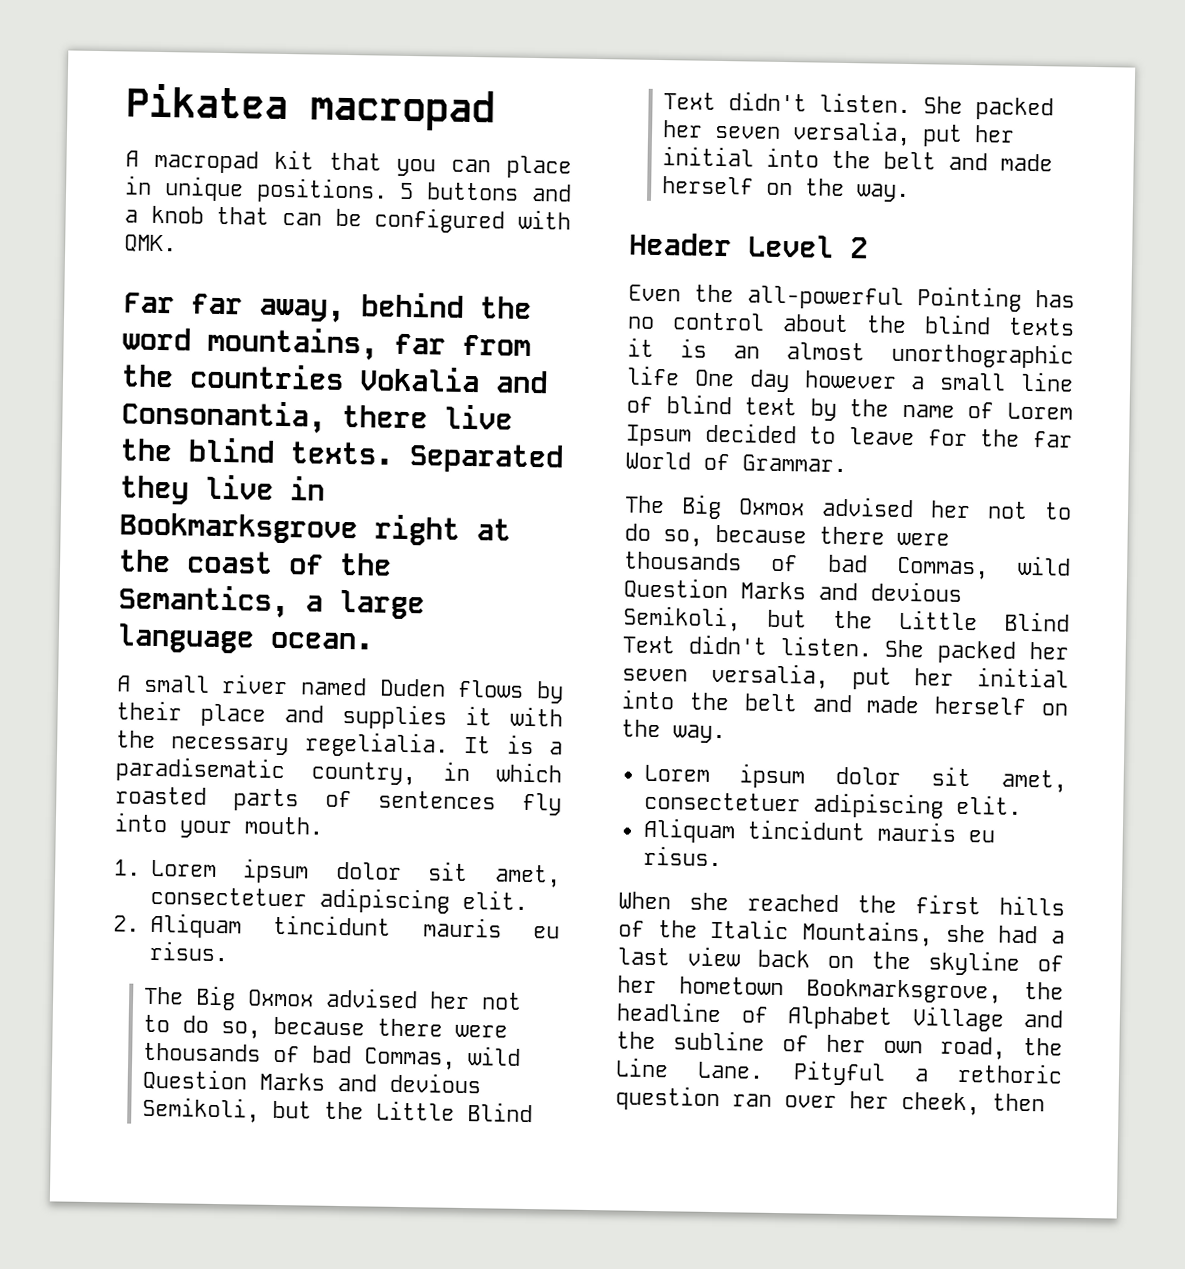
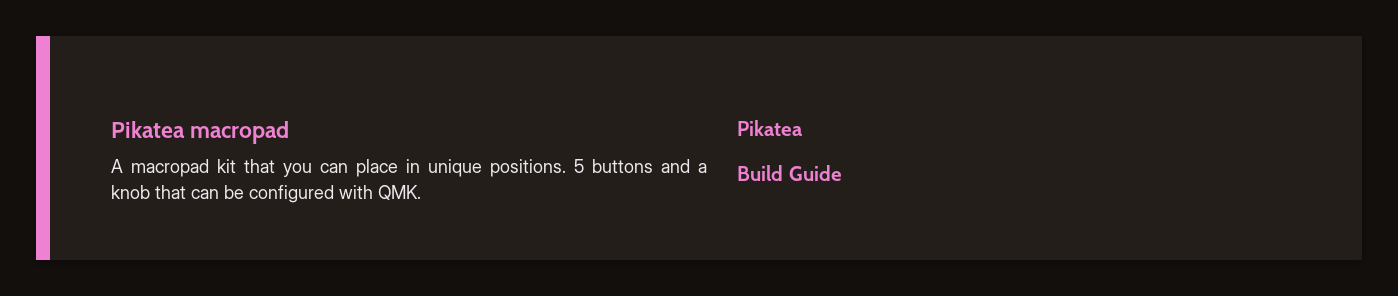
  5 buttons and a knob that can be configured with QMK.
- Far far away, behind the word mountains, far from the countries Vokalia and Consonantia, there live the blind texts. Separated they live in Bookmarksgrove right at the coast of the Semantics, a large language ocean.
- A small river named Duden flows by their place and supplies it with the necessary regelialia. It is a paradisematic country, in which roasted parts of sentences fly into your mouth.
- 1. Lorem ipsum dolor sit amet, consectetuer adipiscing elit.
- 2. Aliquam tincidunt mauris eu risus.
- The Big Oxmox advised her not to do so, because there were thousands of bad Commas, wild Question Marks and devious Semikoli, but the Little Blind Text didn't listen. She packed her seven versalia, put her initial into the belt and made herself on the way.
- Header Level 2
- Even the all-powerful Pointing has no control about the blind texts it is an almost unorthographic life One day however a small line of blind text by the name of Lorem Ipsum decided to leave for the far World of Grammar.
- The Big Oxmox advised her not to do so, because there were thousands of bad Commas, wild Question Marks and devious Semikoli, but the Little Blind Text didn't listen. She packed her seven versalia, put her initial into the belt and made herself on the way.
- Lorem ipsum dolor sit amet, consectetuer adipiscing elit.
- Aliquam tincidunt mauris eu risus.
- When she reached the first hills of the Italic Mountains, she had a last view back on the skyline of her hometown Bookmarksgrove, the headline of Alphabet Village and the subline of her own road, the Line Lane. Pityful a rethoric question ran over her cheek, then
+ Pikatea
+ Build Guide

